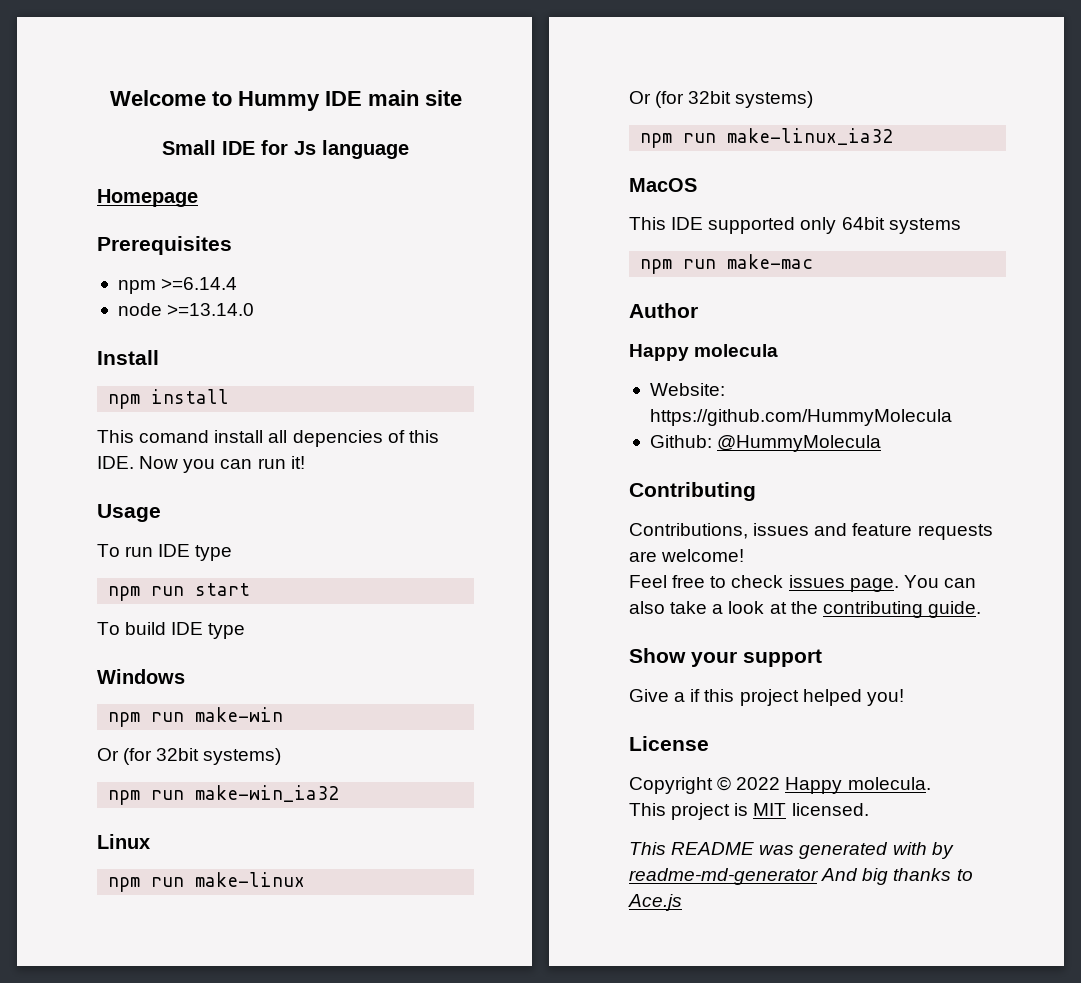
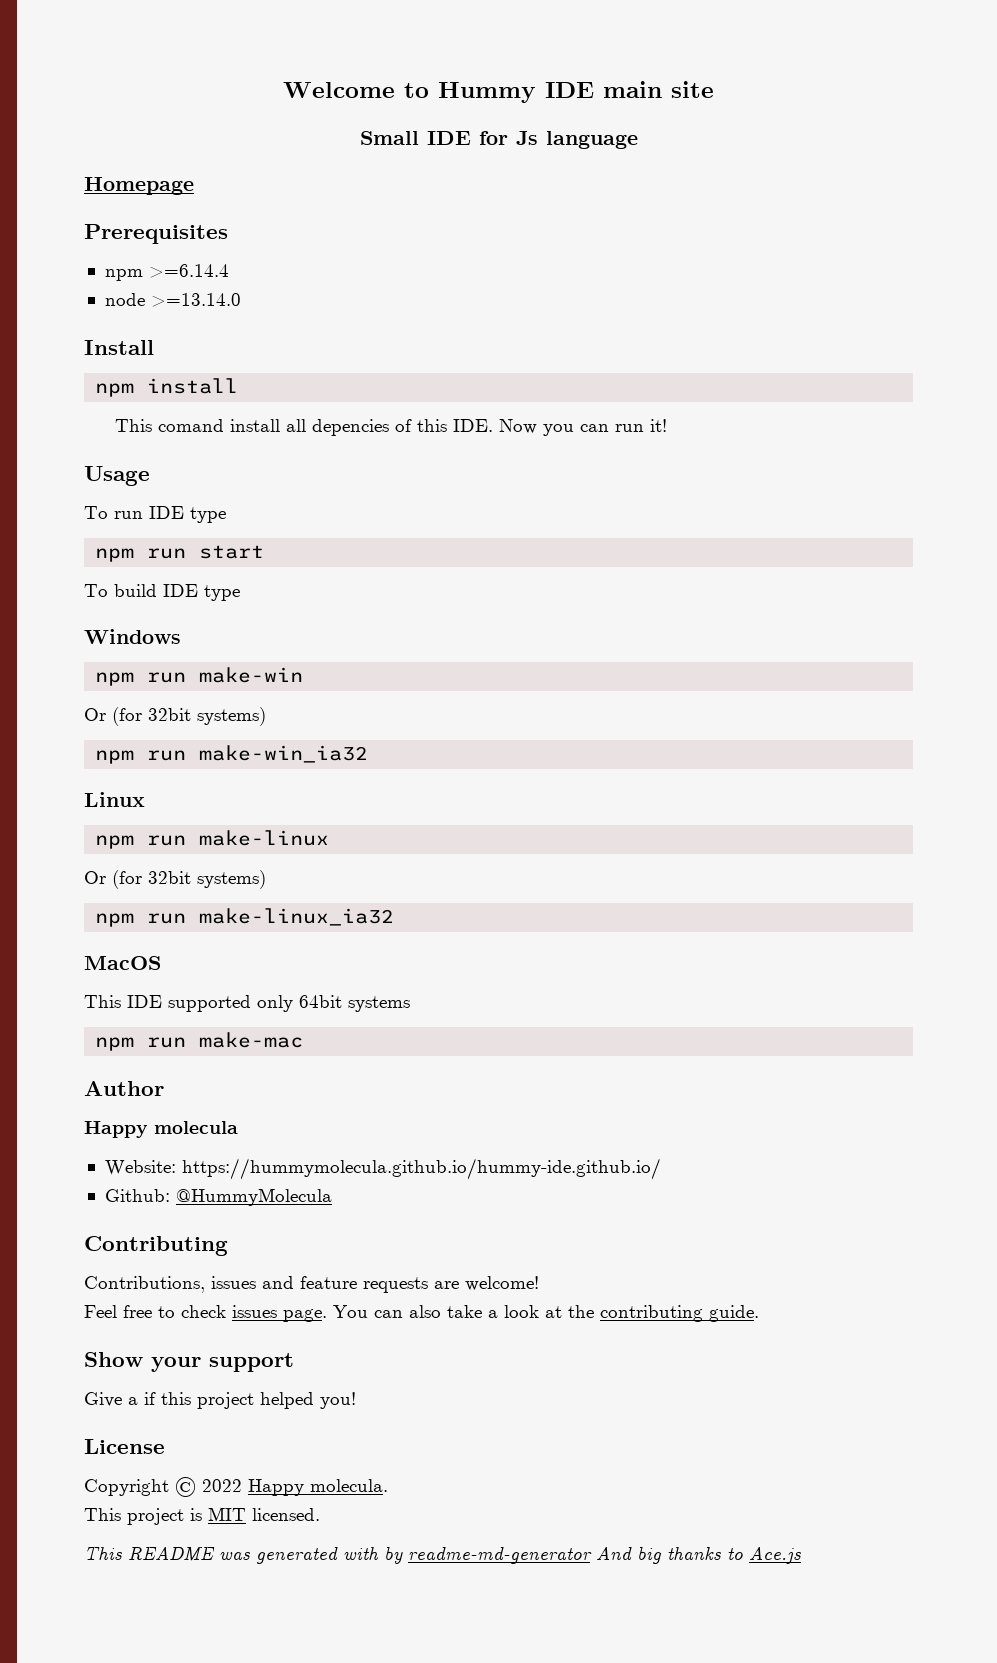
- Website: https://github.com/HummyMolecula
+ Website: https://hummymolecula.github.io/hummy-ide.github.io/

